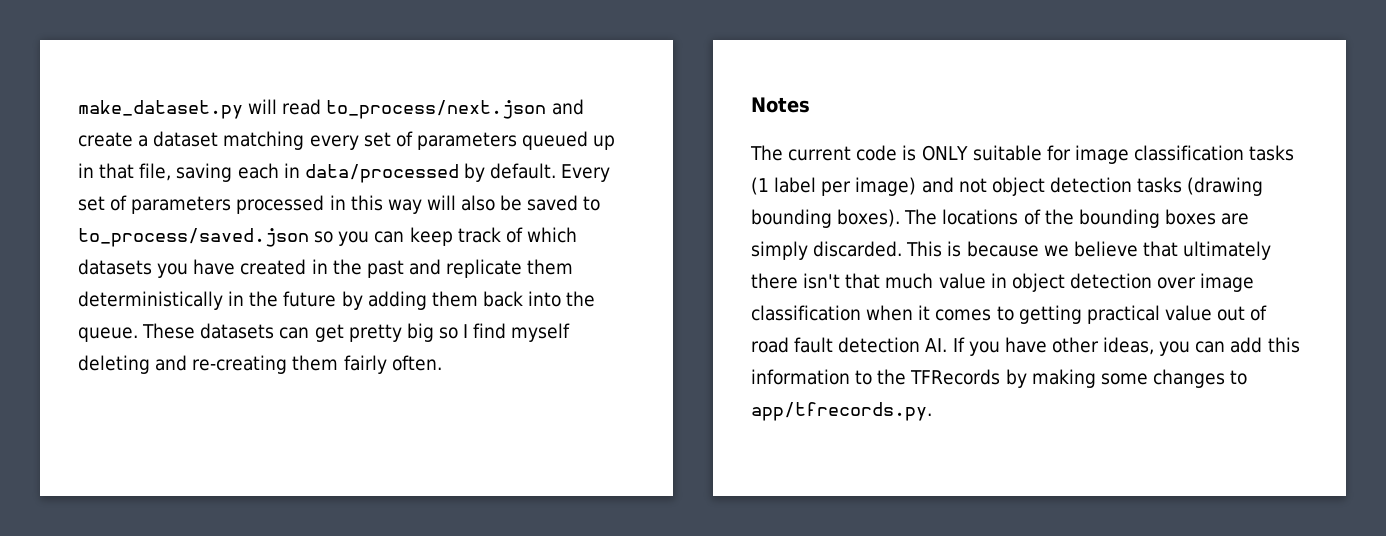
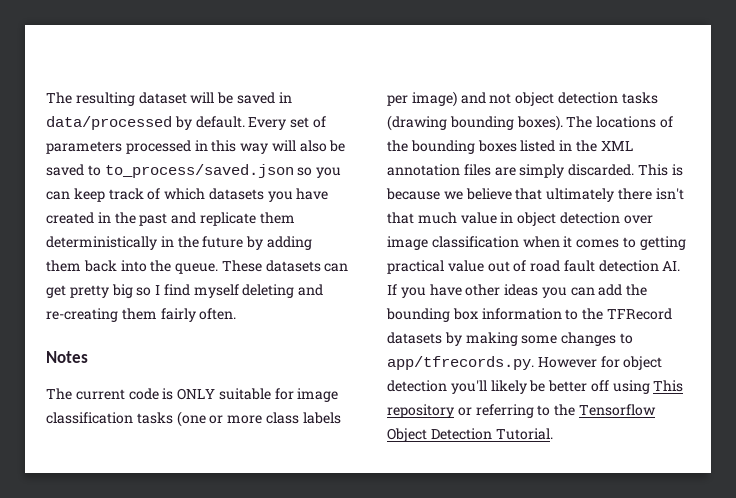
- make_dataset.py will read to_process/next.json and create a dataset matching every set of parameters queued up in that file, saving each in data/processed by default.
+ The resulting dataset will be saved in data/processed by default.
- The current code is ONLY suitable for image classification tasks (1 label per image) and not object detection tasks (drawing bounding boxes).
+ The current code is ONLY suitable for image classification tasks (one or more class labels per image) and not object detection tasks (drawing bounding boxes).
- The locations of the bounding boxes are simply discarded.
+ The locations of the bounding boxes listed in the XML annotation files are simply discarded.
- This is because we believe that ultimately there isn't that much value in object detection over image classification when it comes to getting practical value out of road fault detection AI. If you have other ideas, you can add this information to the TFRecords by making some changes to app/tfrecords.py.
+ This is because we believe that ultimately there isn't that much value in object detection over image classification when it comes to getting practical value out of road fault detection AI. If you have other ideas you can add the bounding box information to the TFRecord datasets by making some changes to app/tfrecords.py. However for object detection you'll likely be better off using This repository or referring to the Tensorflow Object Detection Tutorial.

